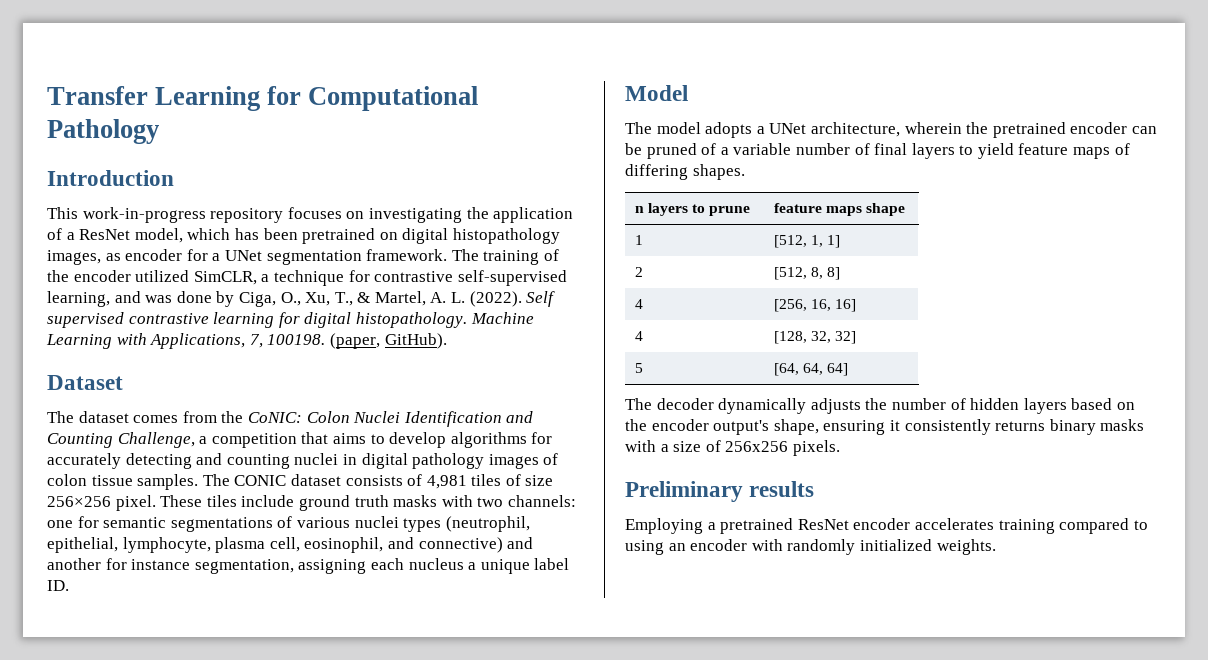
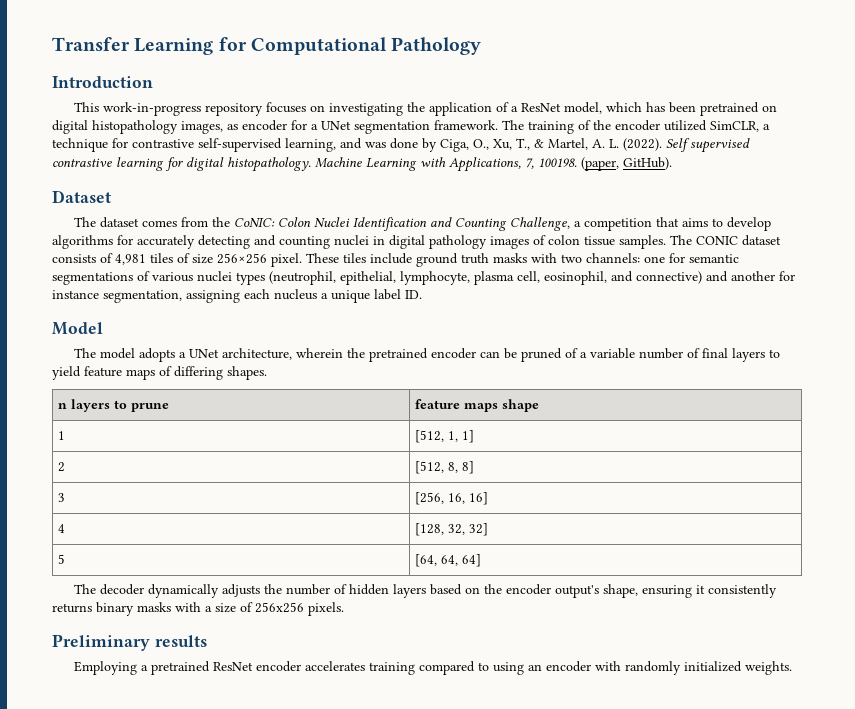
- 4 | [256, 16, 16]
+ 3 | [256, 16, 16]

